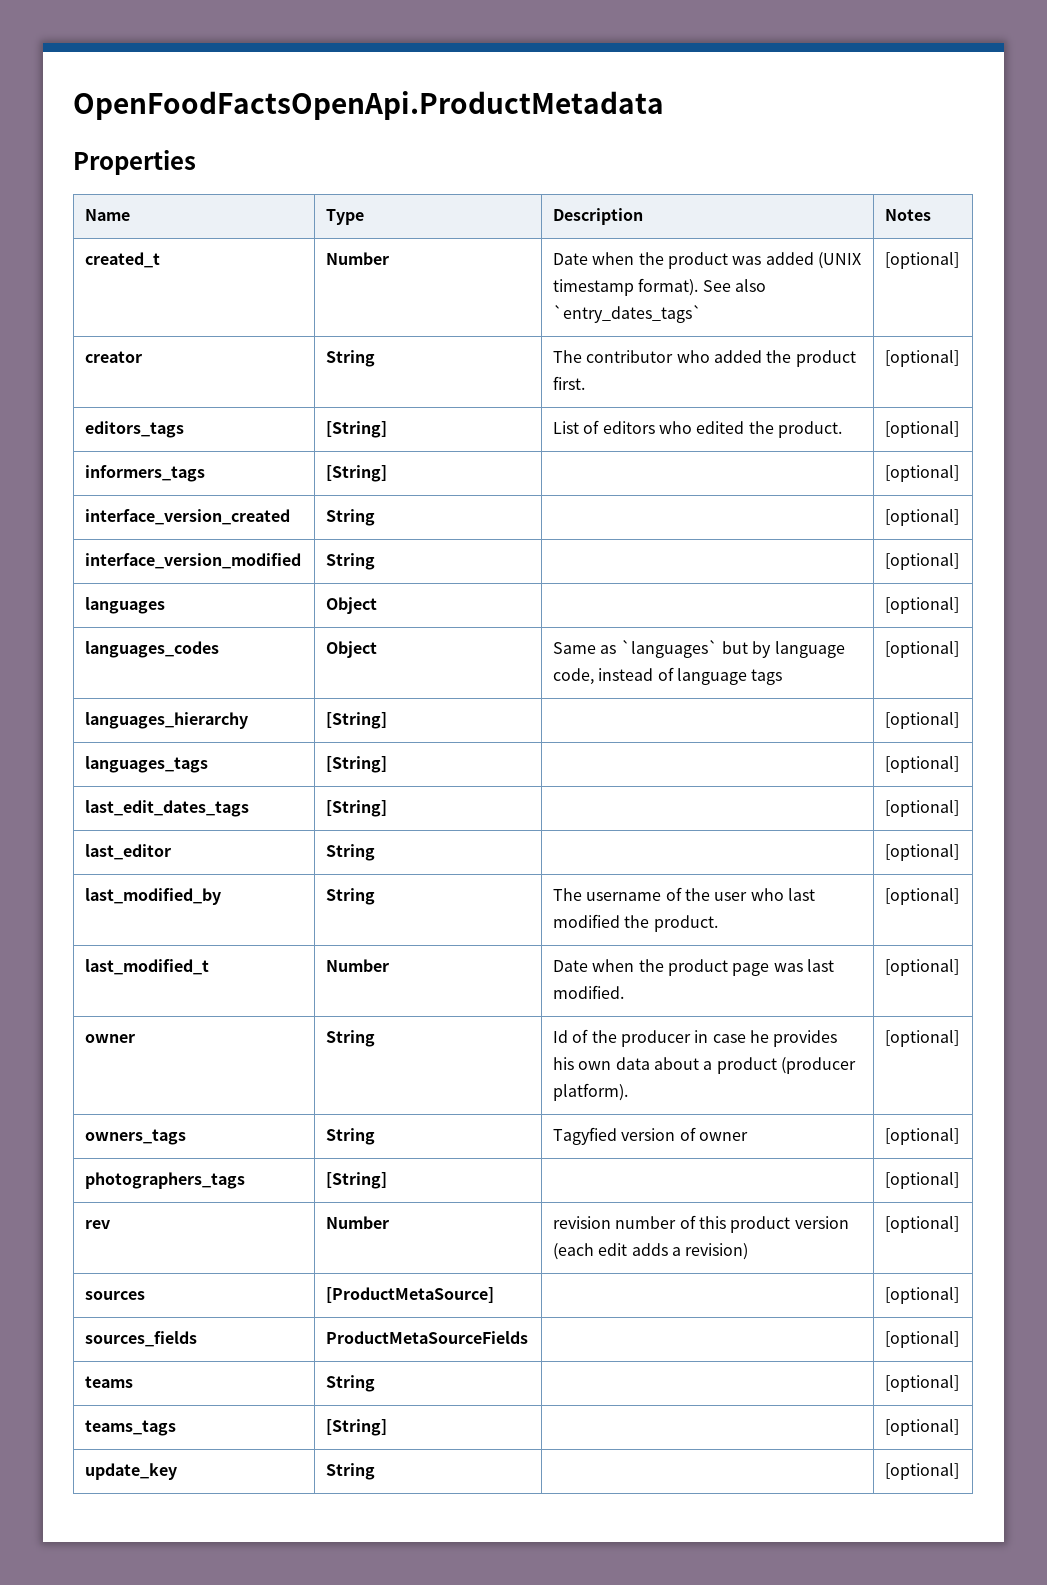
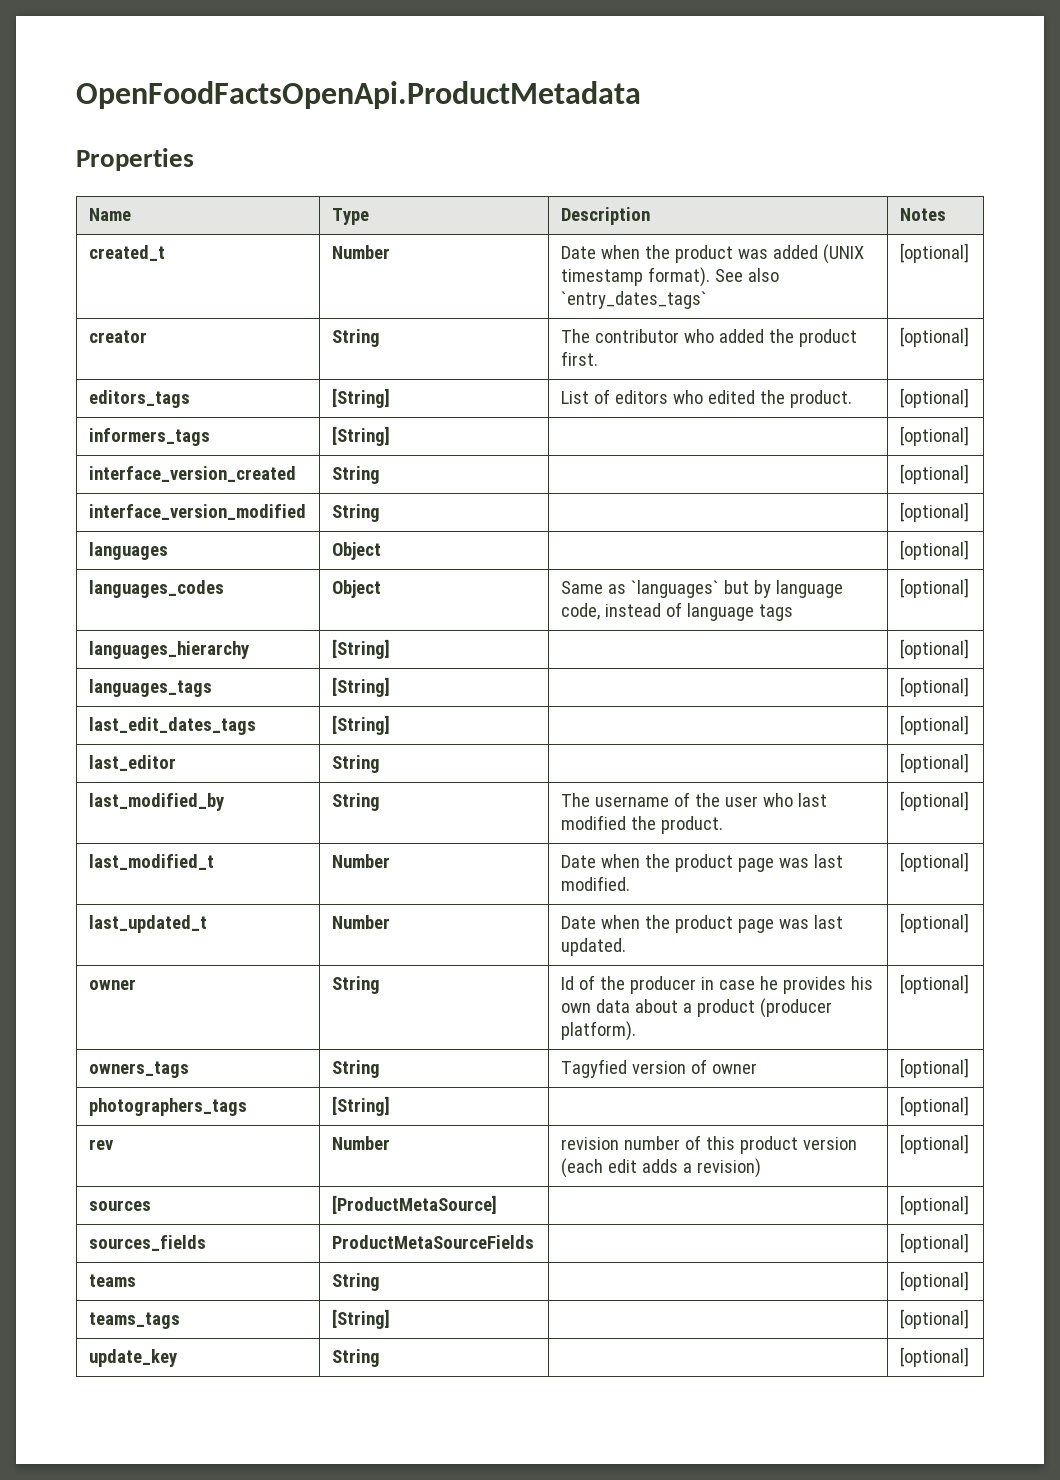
+ last_updated_t | Number | Date when the product page was last updated. | [optional]

